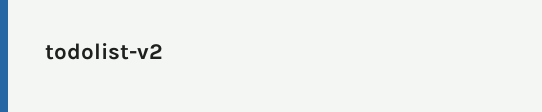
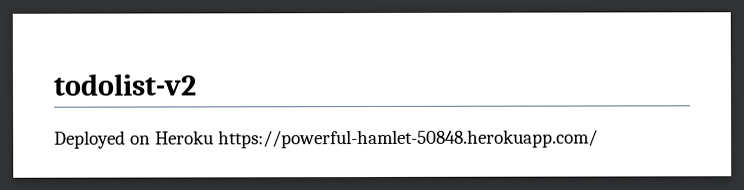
+ Deployed on Heroku https://powerful-hamlet-50848.herokuapp.com/

